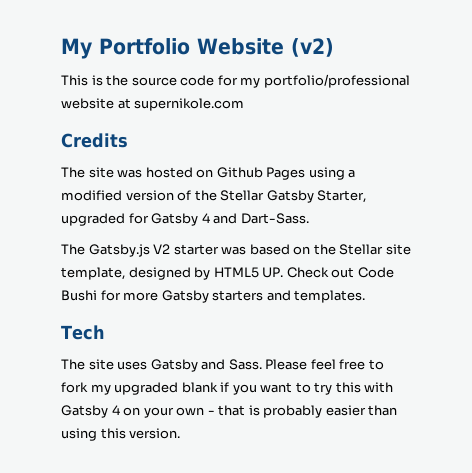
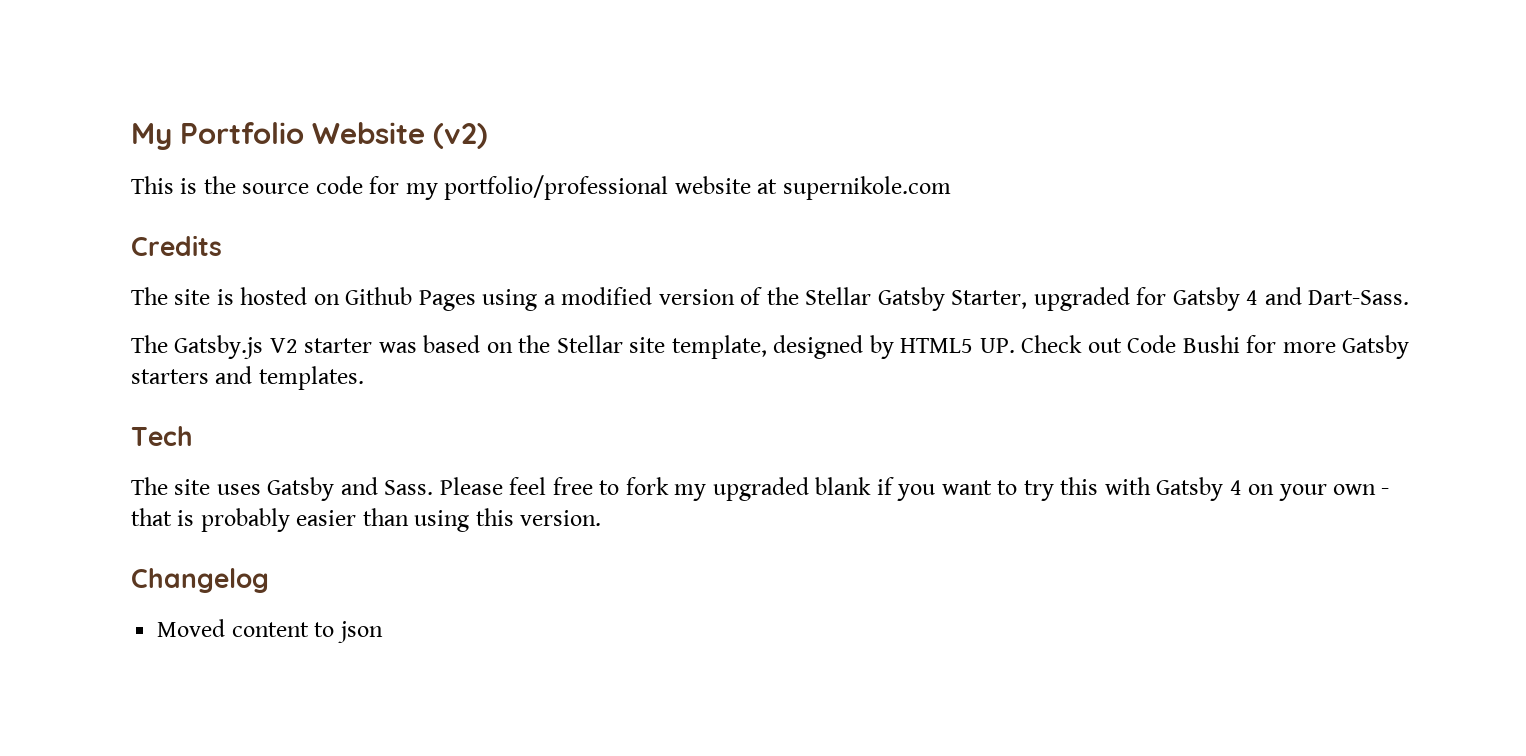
- The site was hosted on Github Pages using a modified version of the Stellar Gatsby Starter, upgraded for Gatsby 4 and Dart-Sass.
+ The site is hosted on Github Pages using a modified version of the Stellar Gatsby Starter, upgraded for Gatsby 4 and Dart-Sass.
+ Changelog
+ Moved content to json

